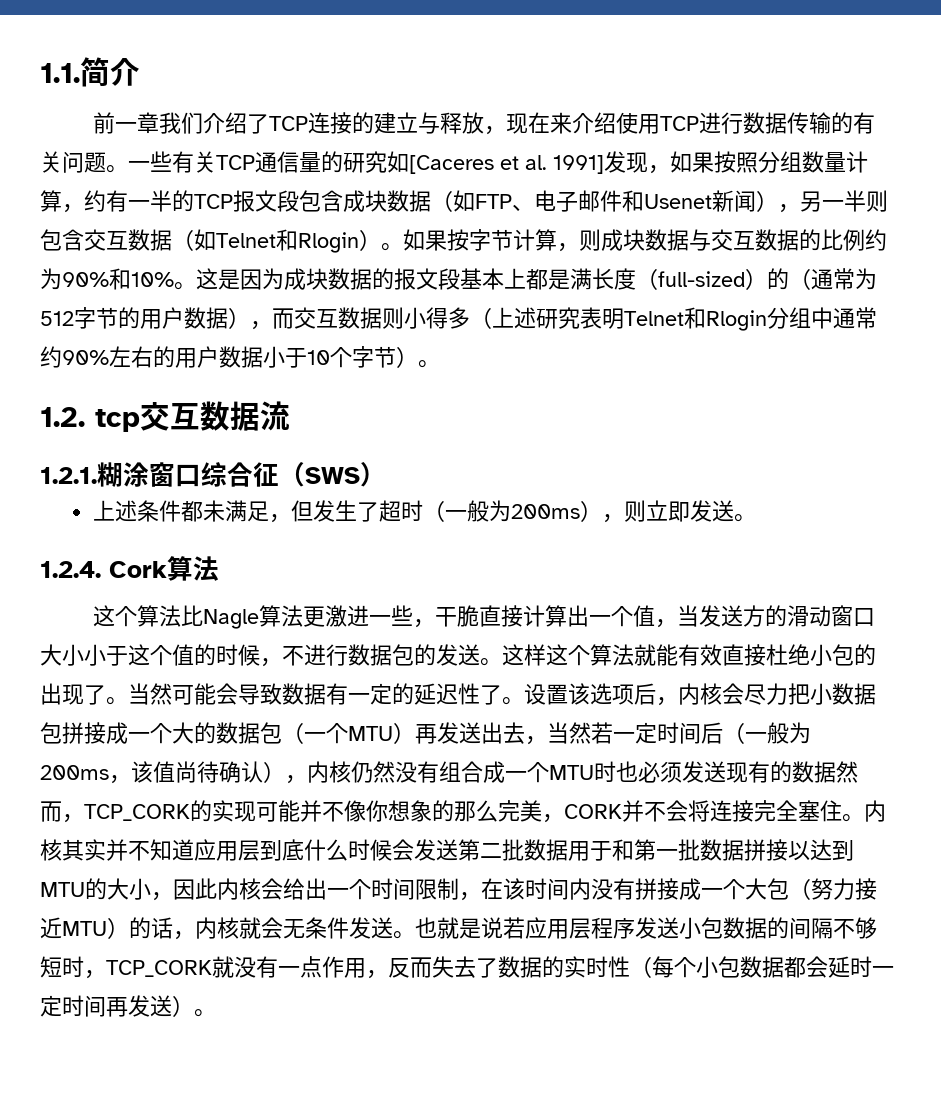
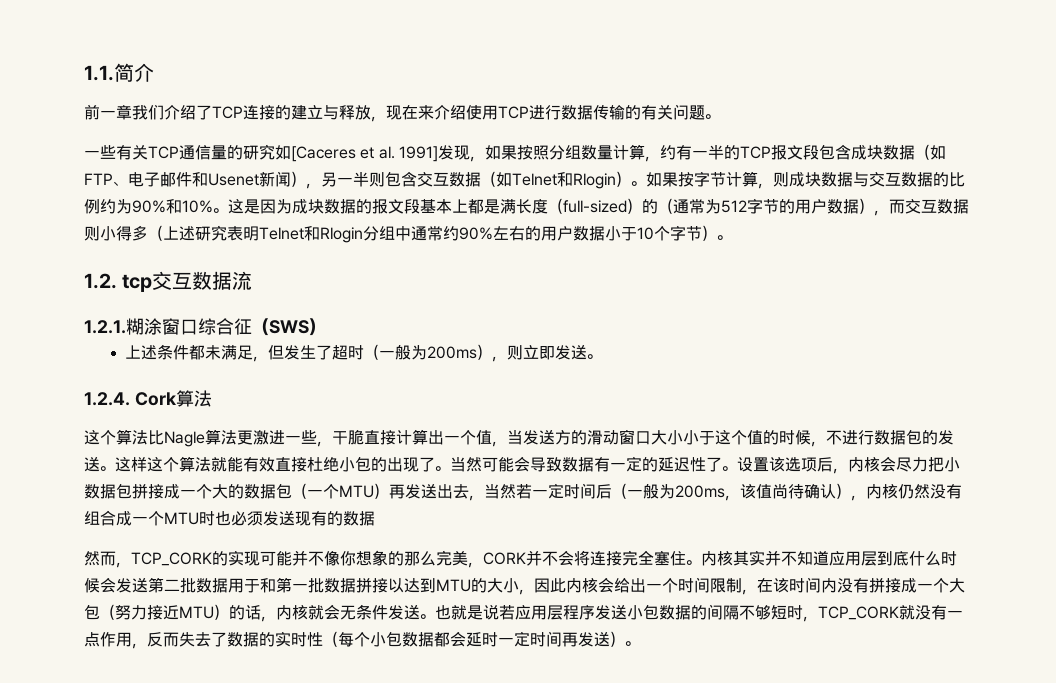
- 前一章我们介绍了TCP连接的建立与释放，现在来介绍使用TCP进行数据传输的有关问题。一些有关TCP通信量的研究如[Caceres et al. 1991]发现，如果按照分组数量计算，约有一半的TCP报文段包含成块数据（如FTP、电子邮件和Usenet新闻），另一半则包含交互数据（如Telnet和Rlogin）。
+ 前一章我们介绍了TCP连接的建立与释放，现在来介绍使用TCP进行数据传输的有关问题。
+ 一些有关TCP通信量的研究如[Caceres et al. 1991]发现，如果按照分组数量计算，约有一半的TCP报文段包含成块数据（如FTP、电子邮件和Usenet新闻），另一半则包含交互数据（如Telnet和Rlogin）。
- 设置该选项后，内核会尽力把小数据包拼接成一个大的数据包（一个MTU）再发送出去，当然若一定时间后（一般为200ms，该值尚待确认），内核仍然没有组合成一个MTU时也必须发送现有的数据然而，TCP_CORK的实现可能并不像你想象的那么完美，CORK并不会将连接完全塞住。
+ 设置该选项后，内核会尽力把小数据包拼接成一个大的数据包（一个MTU）再发送出去，当然若一定时间后（一般为200ms，该值尚待确认），内核仍然没有组合成一个MTU时也必须发送现有的数据
+ 然而，TCP_CORK的实现可能并不像你想象的那么完美，CORK并不会将连接完全塞住。

